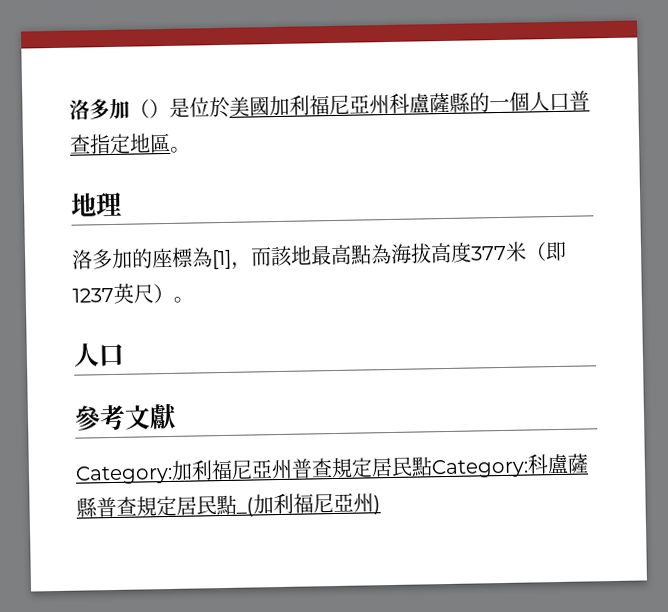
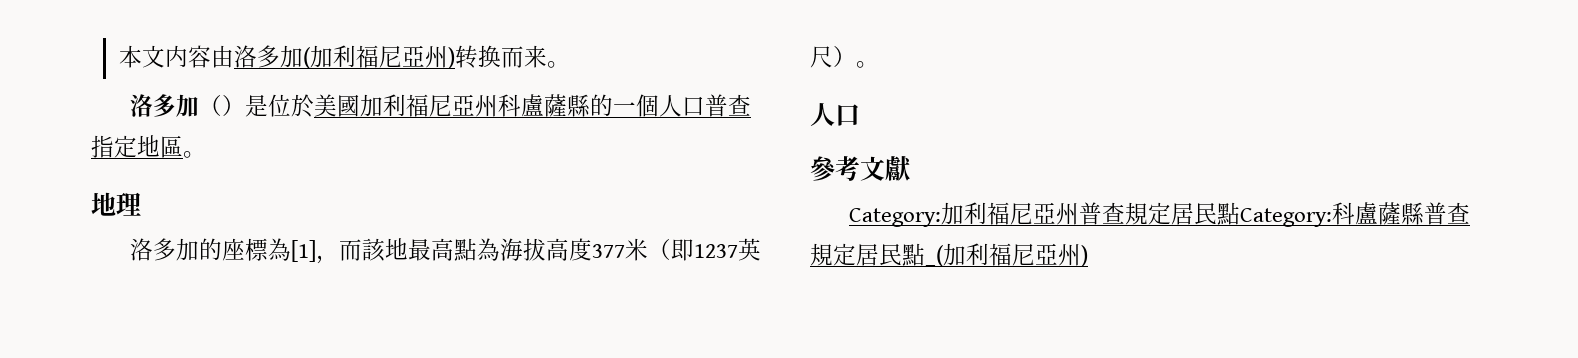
+ 本文内容由洛多加(加利福尼亞州)转换而来。

